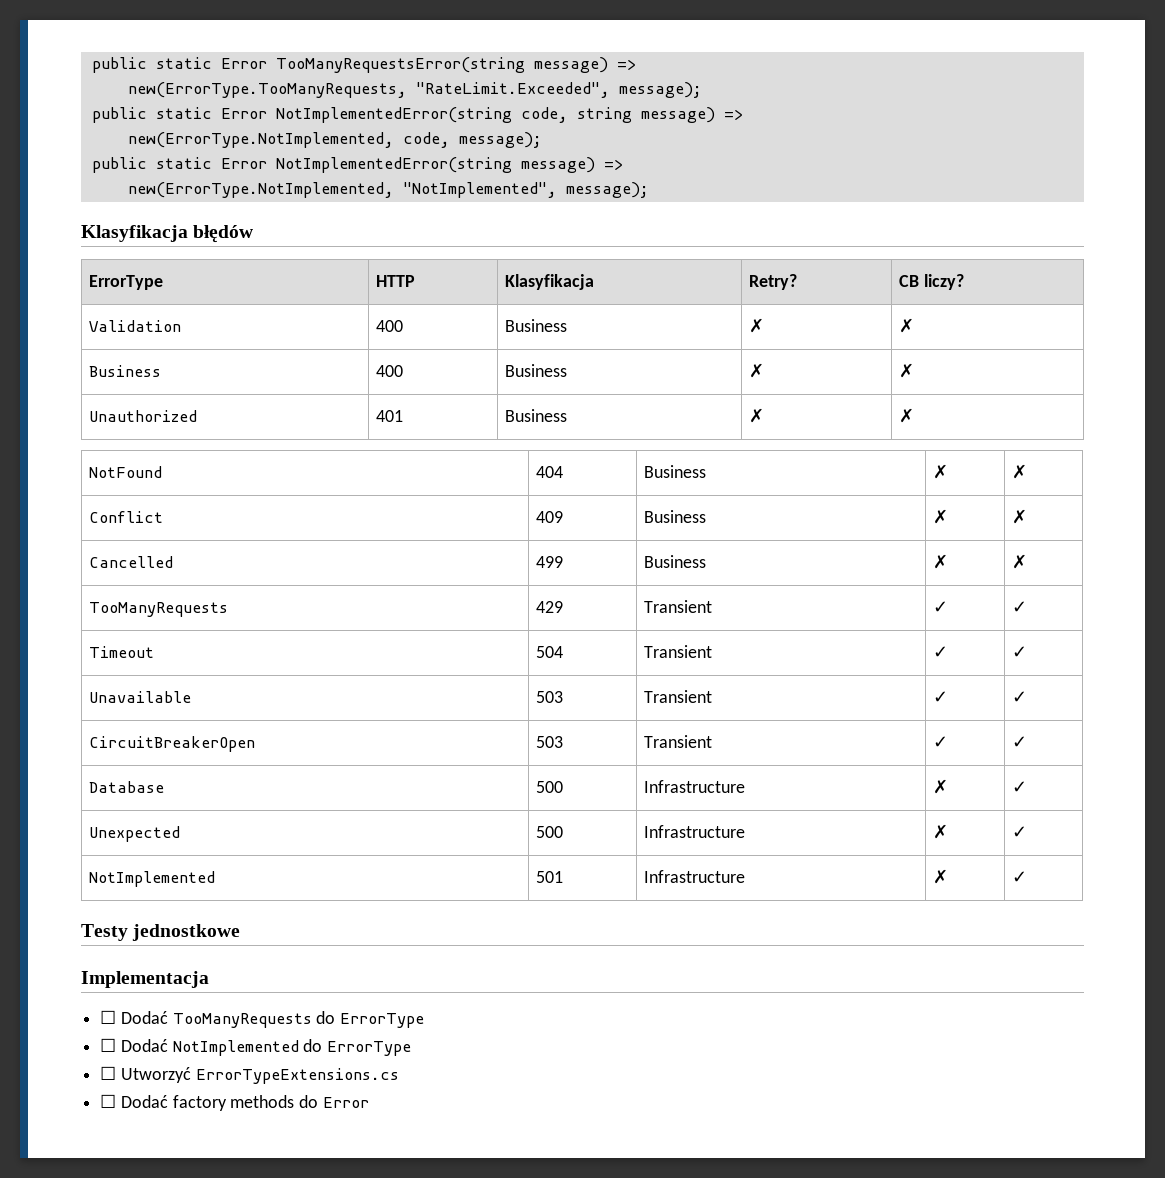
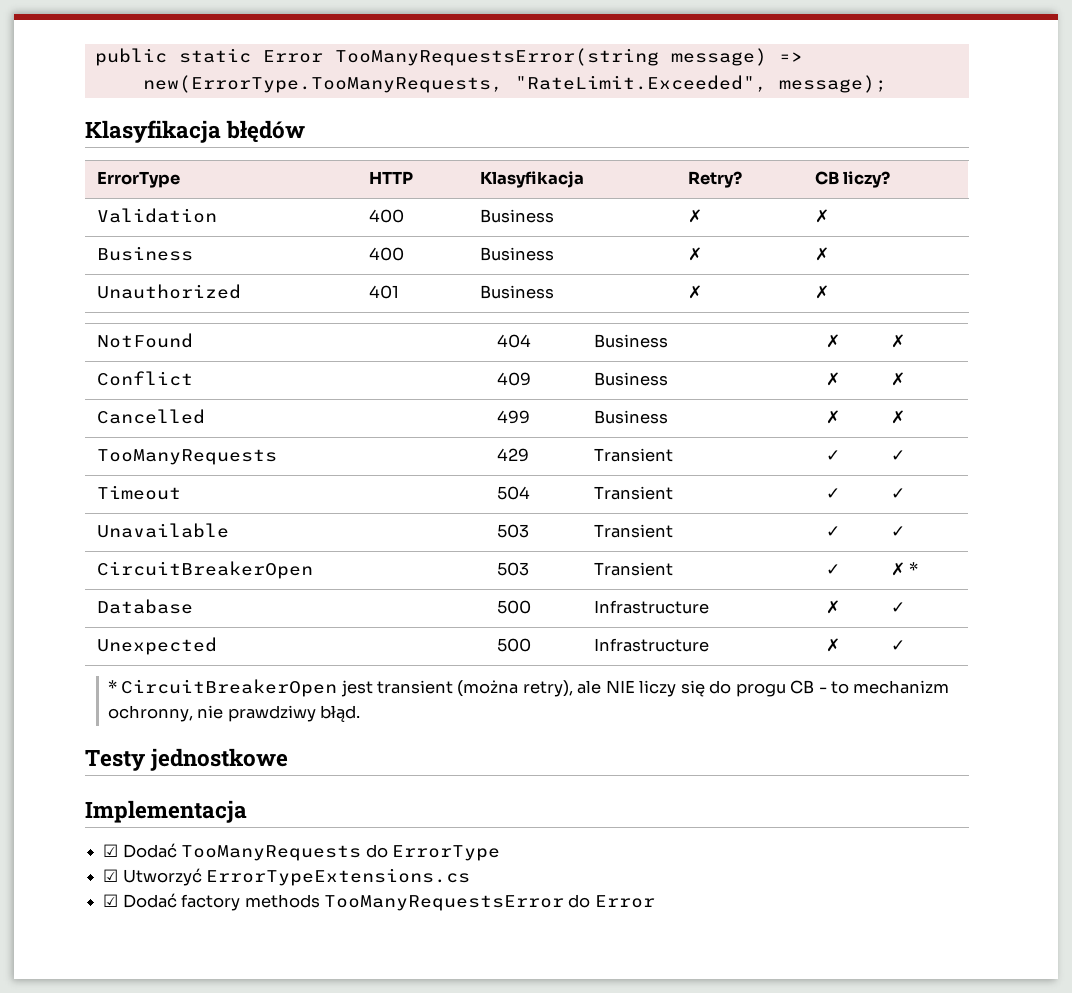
- public static Error NotImplementedError(string code, string message) =>
- new(ErrorType.NotImplemented, code, message);
- public static Error NotImplementedError(string message) =>
- new(ErrorType.NotImplemented, "NotImplemented", message);
- CircuitBreakerOpen | 503 | Transient | ✓ | ✓
+ CircuitBreakerOpen | 503 | Transient | ✓ | ✗ *
- NotImplemented | 501 | Infrastructure | ✗ | ✓
+ * CircuitBreakerOpen jest transient (można retry), ale NIE liczy się do progu CB - to mechanizm ochronny, nie prawdziwy błąd.
- ☐ Dodać TooManyRequests do ErrorType
+ ☑ Dodać TooManyRequests do ErrorType
- ☐ Dodać NotImplemented do ErrorType
- ☐ Utworzyć ErrorTypeExtensions.cs
+ ☑ Utworzyć ErrorTypeExtensions.cs
- ☐ Dodać factory methods do Error
+ ☑ Dodać factory methods TooManyRequestsError do Error

